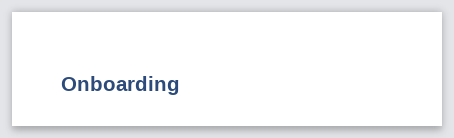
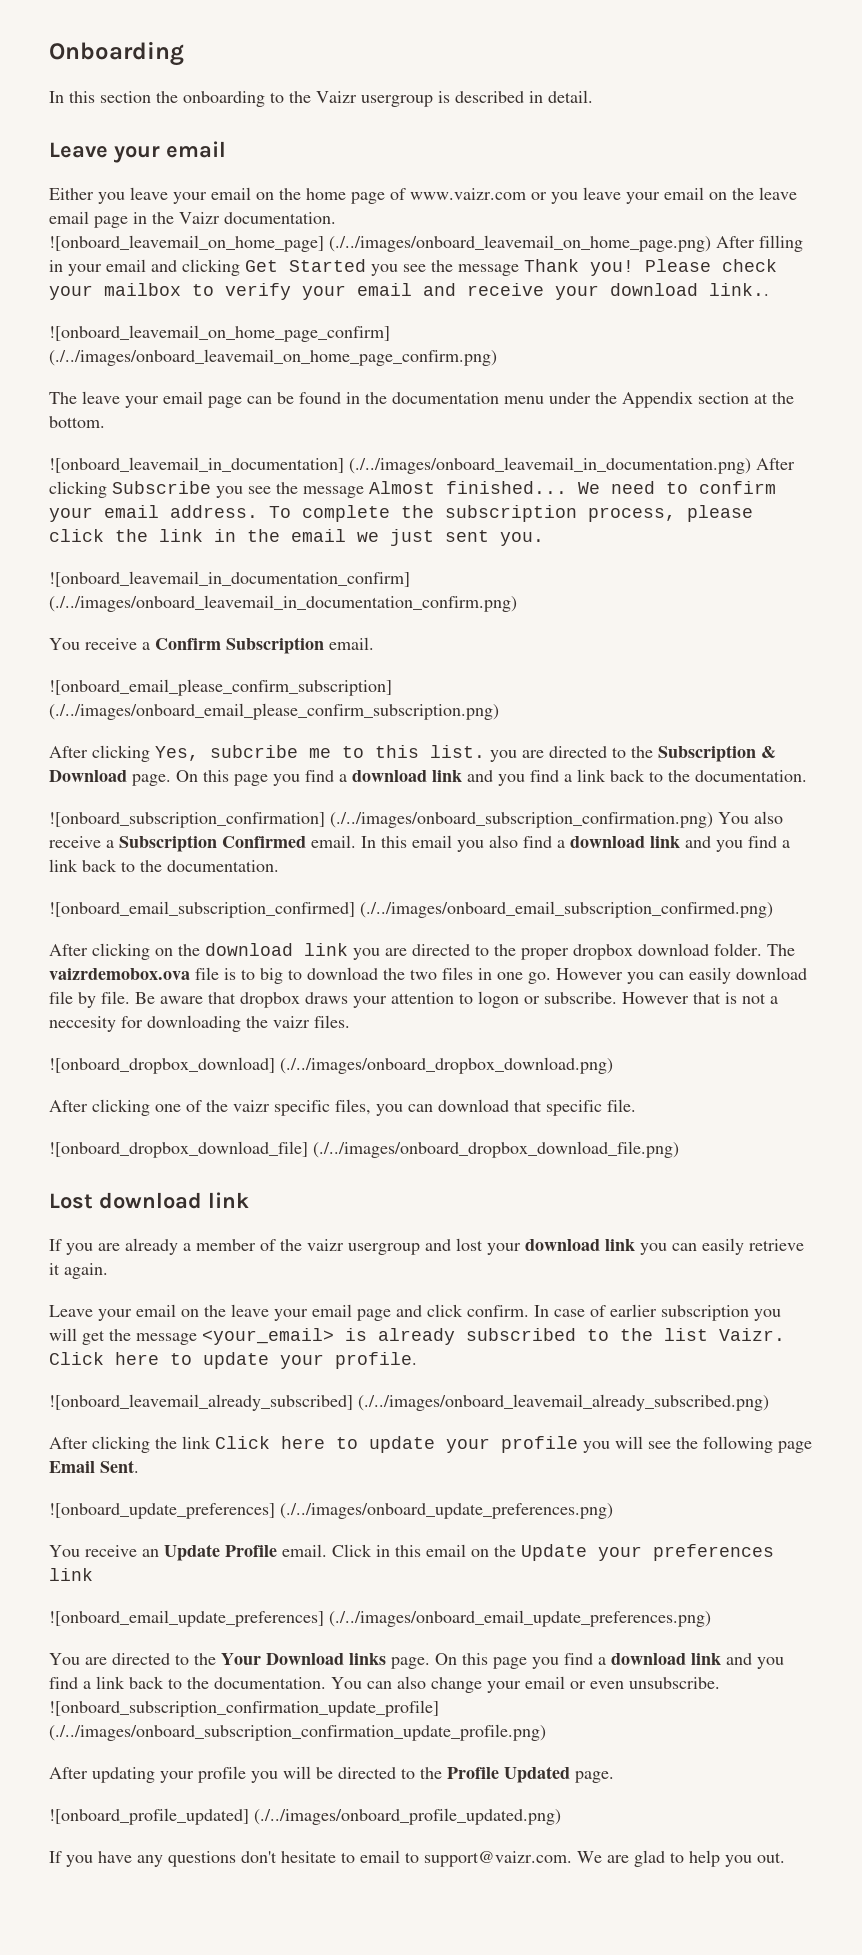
+ In this section the onboarding to the Vaizr usergroup is described in detail.
+ Leave your email
+ Either you leave your email on the home page of www.vaizr.com or you leave your email on the leave email page in the Vaizr documentation.
+ ![onboard_leavemail_on_home_page] (./../images/onboard_leavemail_on_home_page.png) After filling in your email and clicking Get Started you see the message Thank you! Please check your mailbox to verify your email and receive your download link..
+ ![onboard_leavemail_on_home_page_confirm] (./../images/onboard_leavemail_on_home_page_confirm.png)
+ The leave your email page can be found in the documentation menu under the Appendix section at the bottom.
+ ![onboard_leavemail_in_documentation] (./../images/onboard_leavemail_in_documentation.png) After clicking Subscribe you see the message Almost finished... We need to confirm your email address. To complete the subscription process, please click the link in the email we just sent you.
+ ![onboard_leavemail_in_documentation_confirm] (./../images/onboard_leavemail_in_documentation_confirm.png)
+ You receive a Confirm Subscription email.
+ ![onboard_email_please_confirm_subscription] (./../images/onboard_email_please_confirm_subscription.png)
+ After clicking Yes, subcribe me to this list. you are directed to the Subscription & Download page. On this page you find a download link and you find a link back to the documentation.
+ ![onboard_subscription_confirmation] (./../images/onboard_subscription_confirmation.png) You also receive a Subscription Confirmed email. In this email you also find a download link and you find a link back to the documentation.
+ ![onboard_email_subscription_confirmed] (./../images/onboard_email_subscription_confirmed.png)
+ After clicking on the download link you are directed to the proper dropbox download folder. The vaizrdemobox.ova file is to big to download the two files in one go. However you can easily download file by file. Be aware that dropbox draws your attention to logon or subscribe. However that is not a neccesity for downloading the vaizr files.
+ ![onboard_dropbox_download] (./../images/onboard_dropbox_download.png)
+ After clicking one of the vaizr specific files, you can download that specific file.
+ ![onboard_dropbox_download_file] (./../images/onboard_dropbox_download_file.png)
+ Lost download link
+ If you are already a member of the vaizr usergroup and lost your download link you can easily retrieve it again.
+ Leave your email on the leave your email page and click confirm. In case of earlier subscription you will get the message <your_email> is already subscribed to the list Vaizr. Click here to update your profile.
+ ![onboard_leavemail_already_subscribed] (./../images/onboard_leavemail_already_subscribed.png)
+ After clicking the link Click here to update your profile you will see the following page Email Sent.
+ ![onboard_update_preferences] (./../images/onboard_update_preferences.png)
+ You receive an Update Profile email. Click in this email on the Update your preferences link
+ ![onboard_email_update_preferences] (./../images/onboard_email_update_preferences.png)
+ You are directed to the Your Download links page. On this page you find a download link and you find a link back to the documentation. You can also change your email or even unsubscribe. ![onboard_subscription_confirmation_update_profile] (./../images/onboard_subscription_confirmation_update_profile.png)
+ After updating your profile you will be directed to the Profile Updated page.
+ ![onboard_profile_updated] (./../images/onboard_profile_updated.png)
+ If you have any questions don't hesitate to email to support@vaizr.com. We are glad to help you out.

